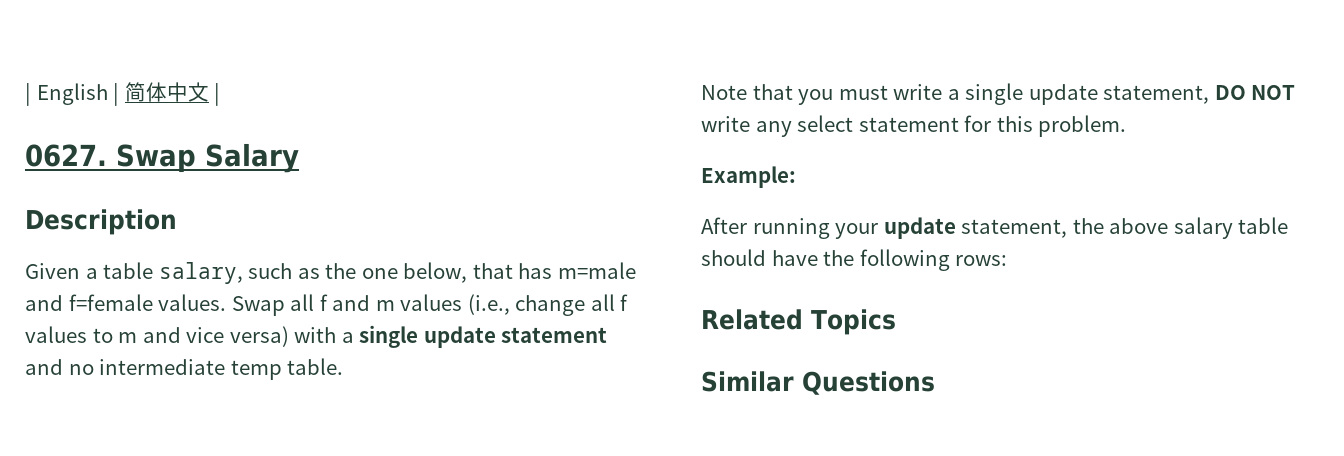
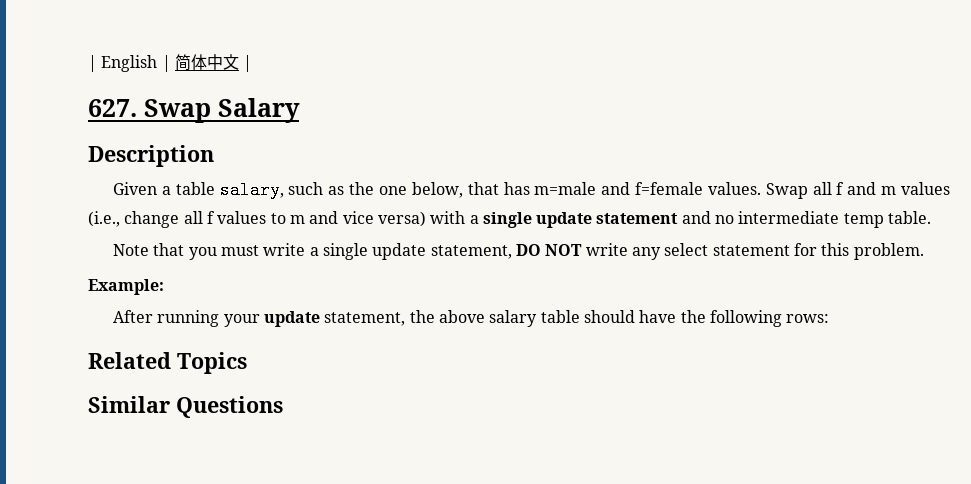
- 0627. Swap Salary
+ 627. Swap Salary

